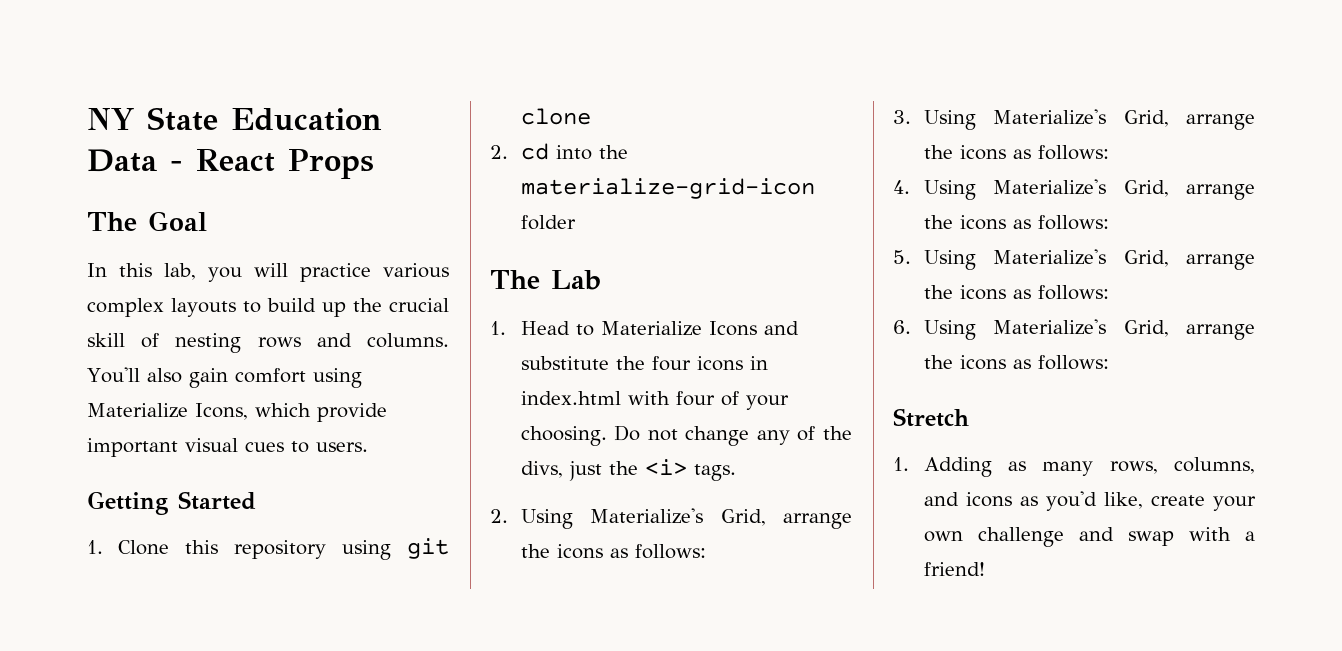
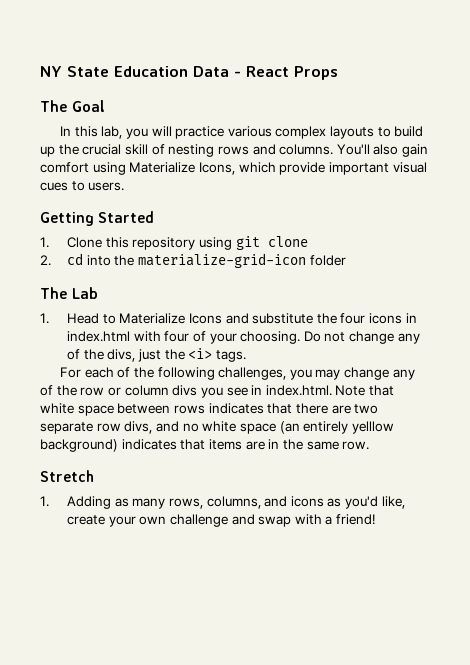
- 2. Using Materialize's Grid, arrange the icons as follows:
- 3. Using Materialize's Grid, arrange the icons as follows:
- 4. Using Materialize's Grid, arrange the icons as follows:
- 5. Using Materialize's Grid, arrange the icons as follows:
- 6. Using Materialize's Grid, arrange the icons as follows:
+ For each of the following challenges, you may change any of the row or column divs you see in index.html. Note that white space between rows indicates that there are two separate row divs, and no white space (an entirely yelllow background) indicates that items are in the same row.

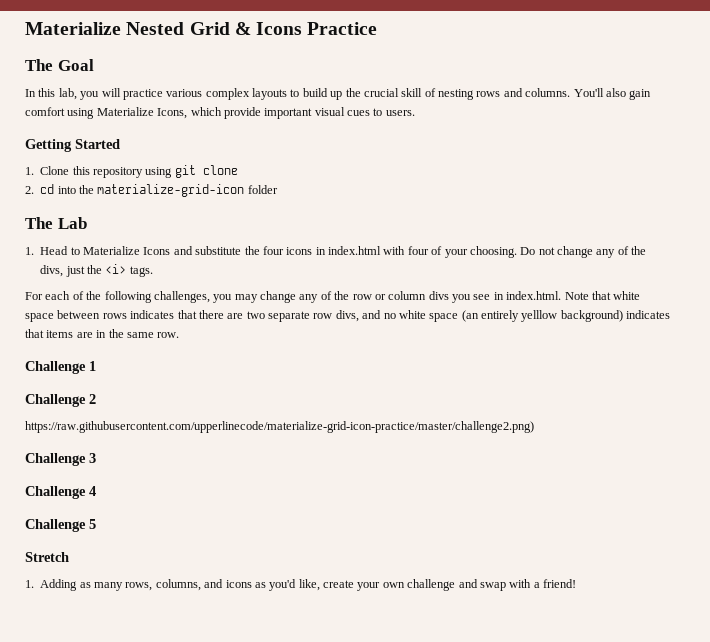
- NY State Education Data - React Props
+ Materialize Nested Grid & Icons Practice
+ Challenge 1
+ Challenge 2
+ https://raw.githubusercontent.com/upperlinecode/materialize-grid-icon-practice/master/challenge2.png)
+ Challenge 3
+ Challenge 4
+ Challenge 5

